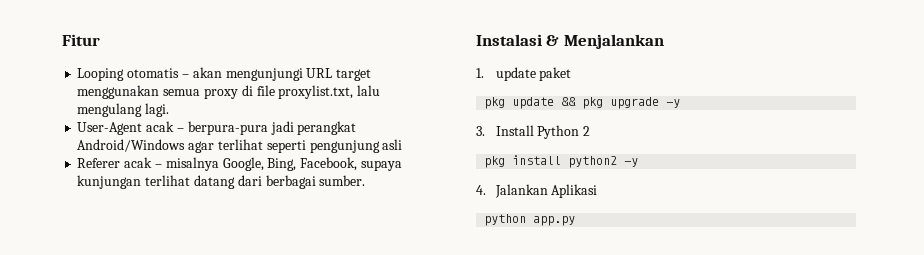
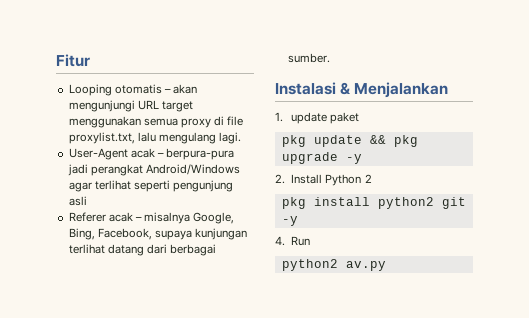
- 3. Install Python 2
+ 2. Install Python 2
- pkg install python2 -y
+ pkg install python2 git -y
- 4. Jalankan Aplikasi
- python app.py
+ 4. Run
+ python2 av.py

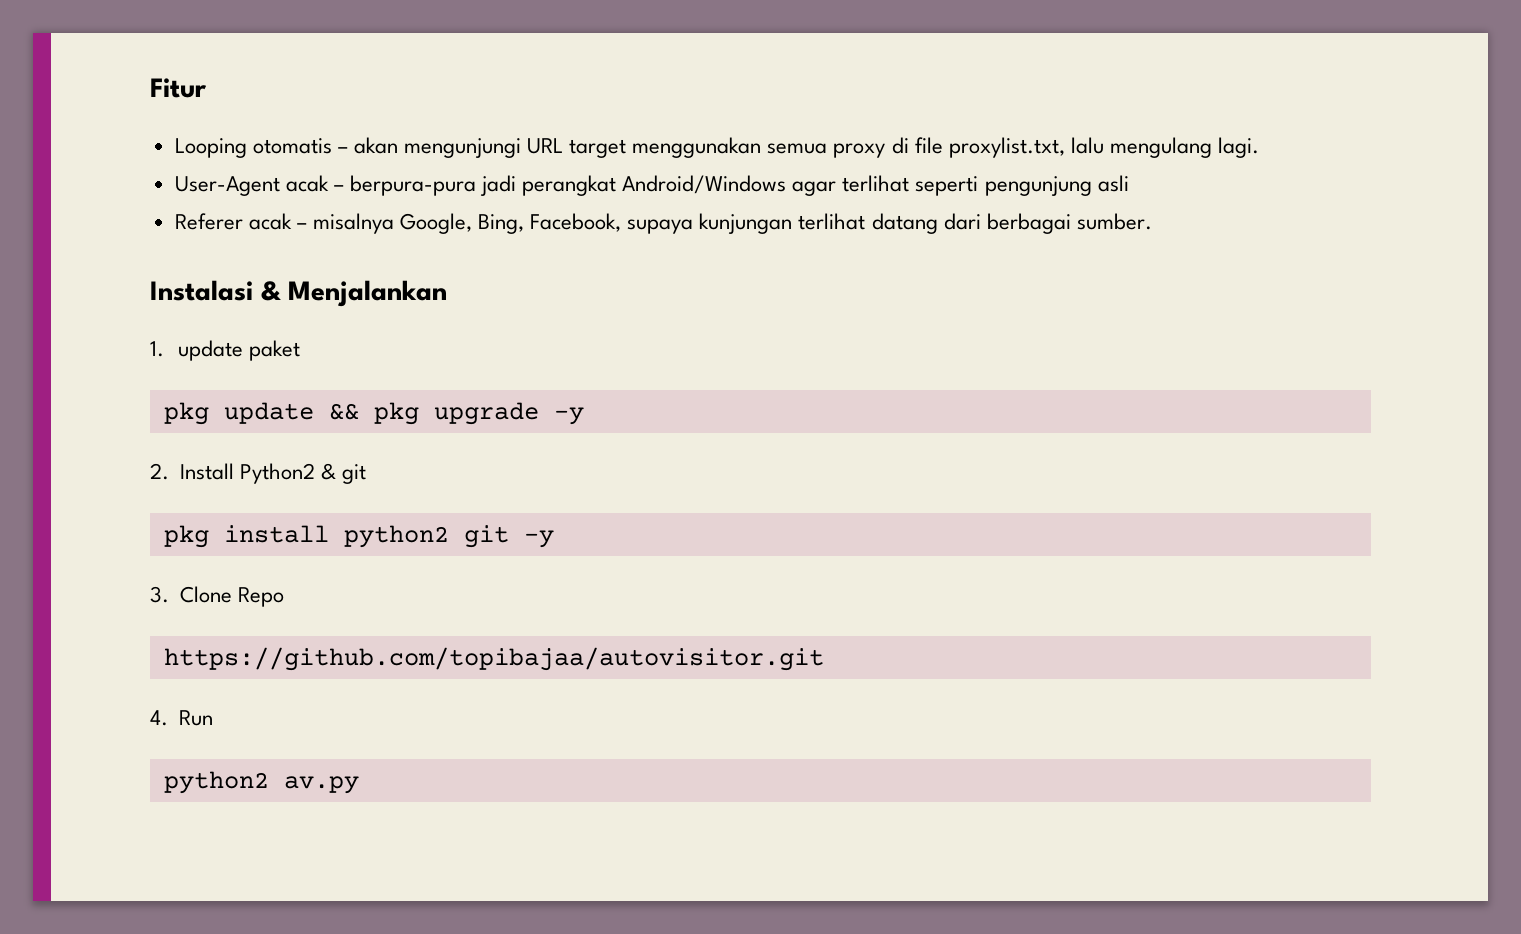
- 2. Install Python 2
+ 2. Install Python2 & git
+ 3. Clone Repo
+ https://github.com/topibajaa/autovisitor.git

